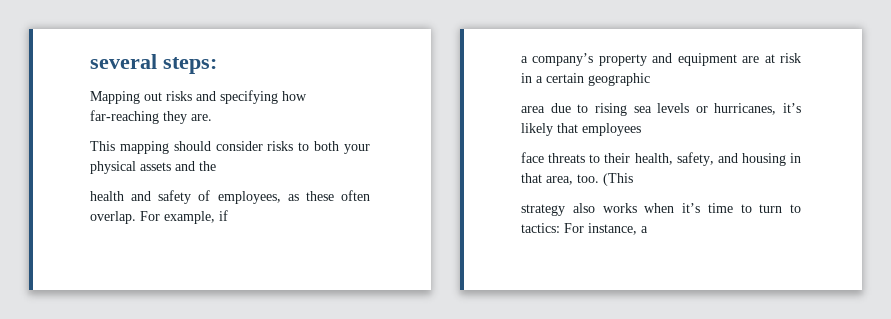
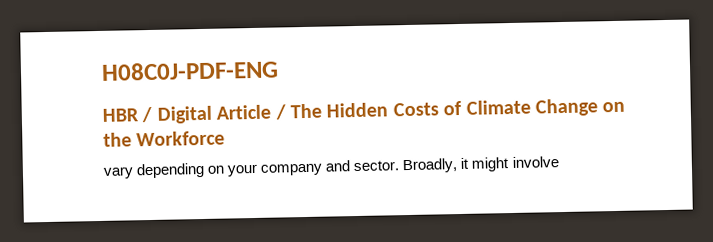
- several steps:
- Mapping out risks and specifying how far-reaching they are.
- This mapping should consider risks to both your physical assets and the
- health and safety of employees, as these often overlap. For example, if
- a company’s property and equipment are at risk in a certain geographic
- area due to rising sea levels or hurricanes, it’s likely that employees
- face threats to their health, safety, and housing in that area, too. (This
- strategy also works when it’s time to turn to tactics: For instance, a
+ H08C0J-PDF-ENG
+ HBR / Digital Article / The Hidden Costs of Climate Change on the Workforce
+ vary depending on your company and sector. Broadly, it might involve

